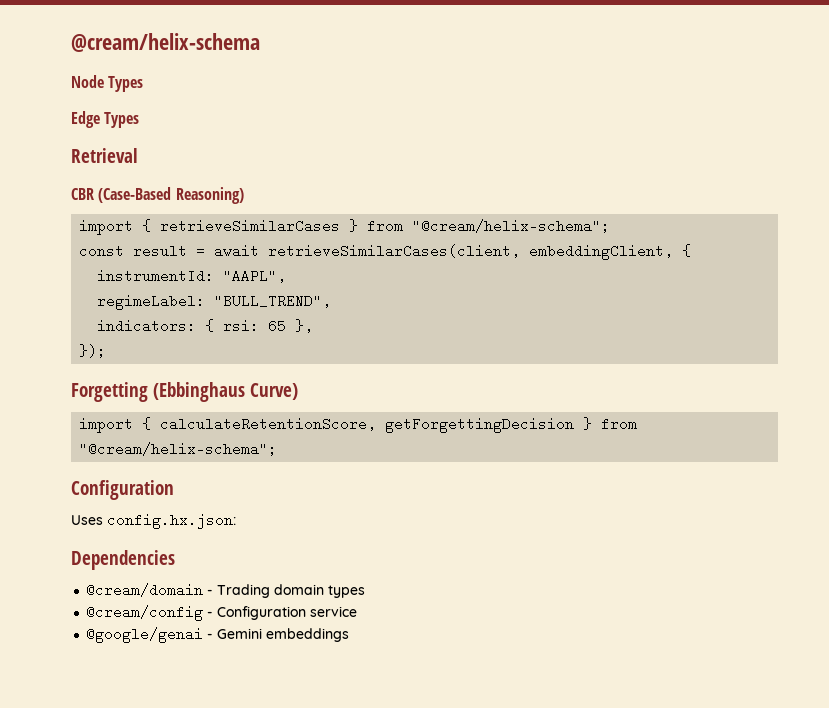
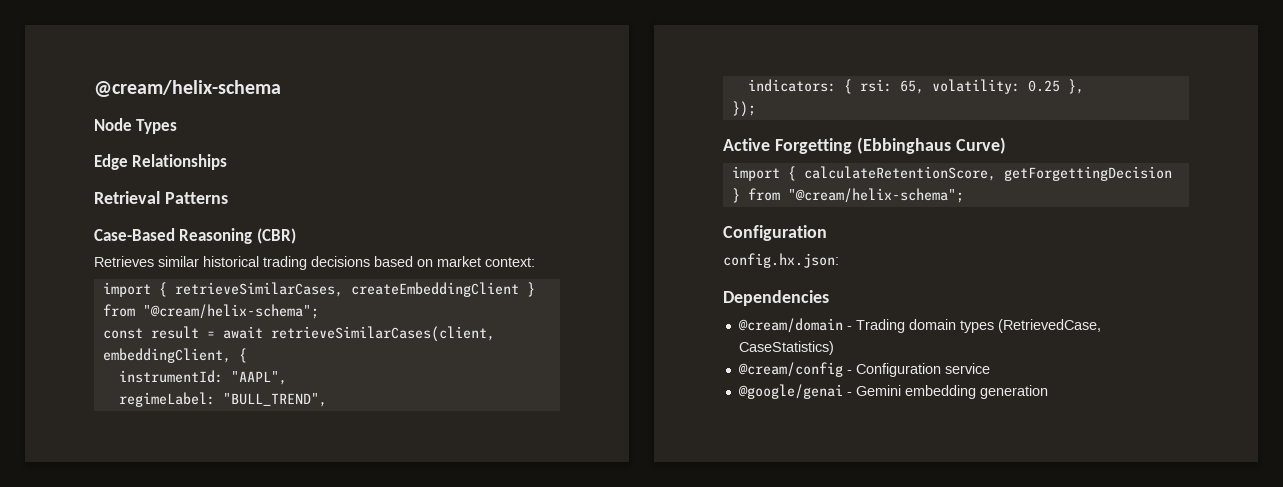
- Edge Types
+ Edge Relationships
- Retrieval
- CBR (Case-Based Reasoning)
- import { retrieveSimilarCases } from "@cream/helix-schema";
+ Retrieval Patterns
+ Case-Based Reasoning (CBR)
+ Retrieves similar historical trading decisions based on market context:
+ import { retrieveSimilarCases, createEmbeddingClient } from "@cream/helix-schema";
- indicators: { rsi: 65 },
+ indicators: { rsi: 65, volatility: 0.25 },
- Forgetting (Ebbinghaus Curve)
+ Active Forgetting (Ebbinghaus Curve)
- Uses config.hx.json:
+ config.hx.json:
- @cream/domain - Trading domain types
+ @cream/domain - Trading domain types (RetrievedCase, CaseStatistics)
- @google/genai - Gemini embeddings
+ @google/genai - Gemini embedding generation

